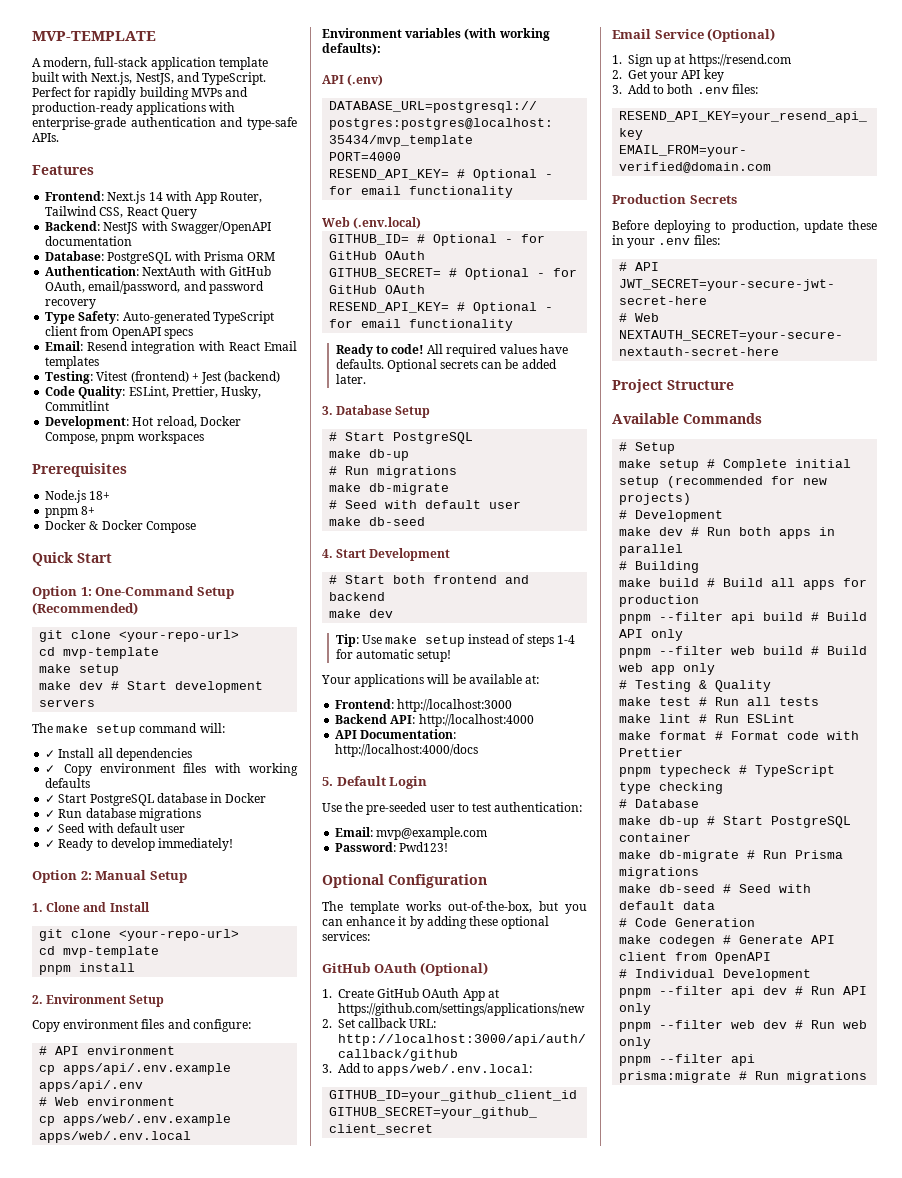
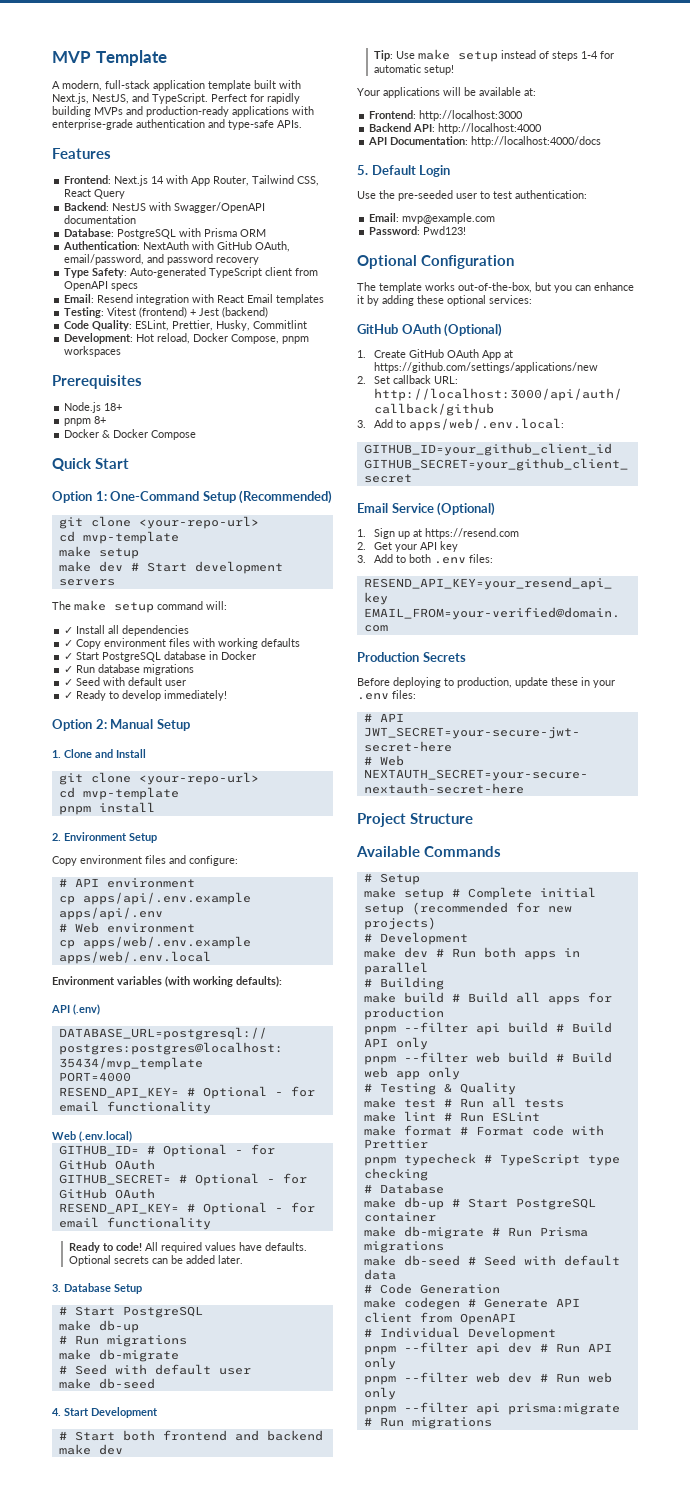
- MVP-TEMPLATE
+ MVP Template

